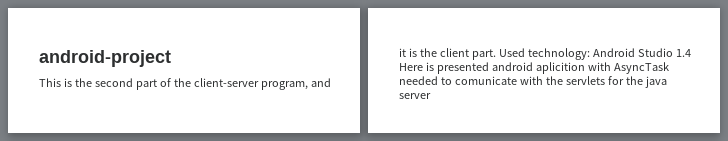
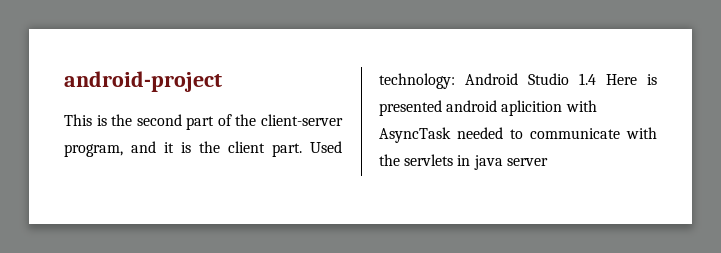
- Used technology: Android Studio 1.4 Here is presented android aplicition with AsyncTask needed to comunicate with the servlets for the java server
+ Used technology: Android Studio 1.4 Here is presented android aplicition with AsyncTask needed to communicate with the servlets in java server

